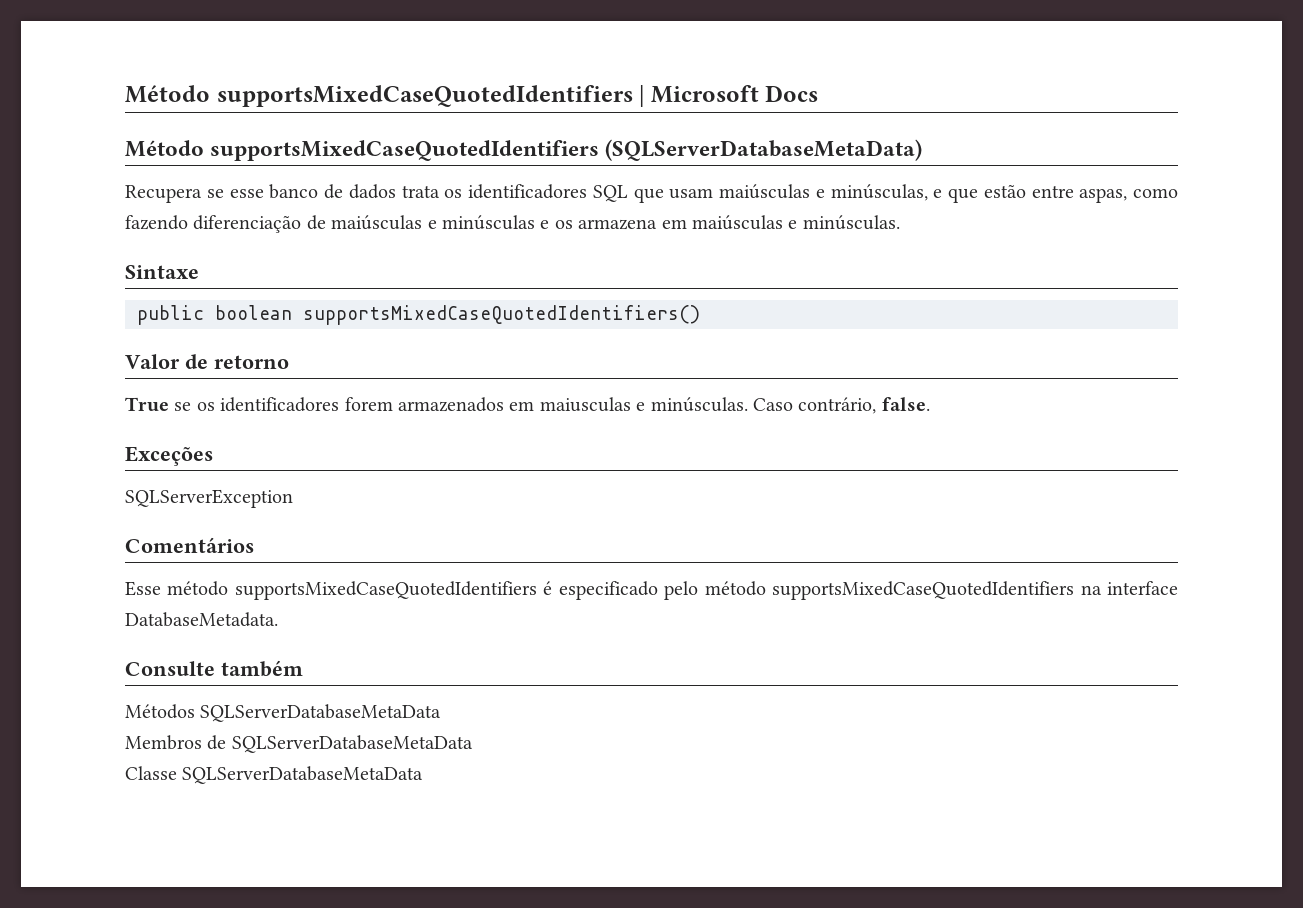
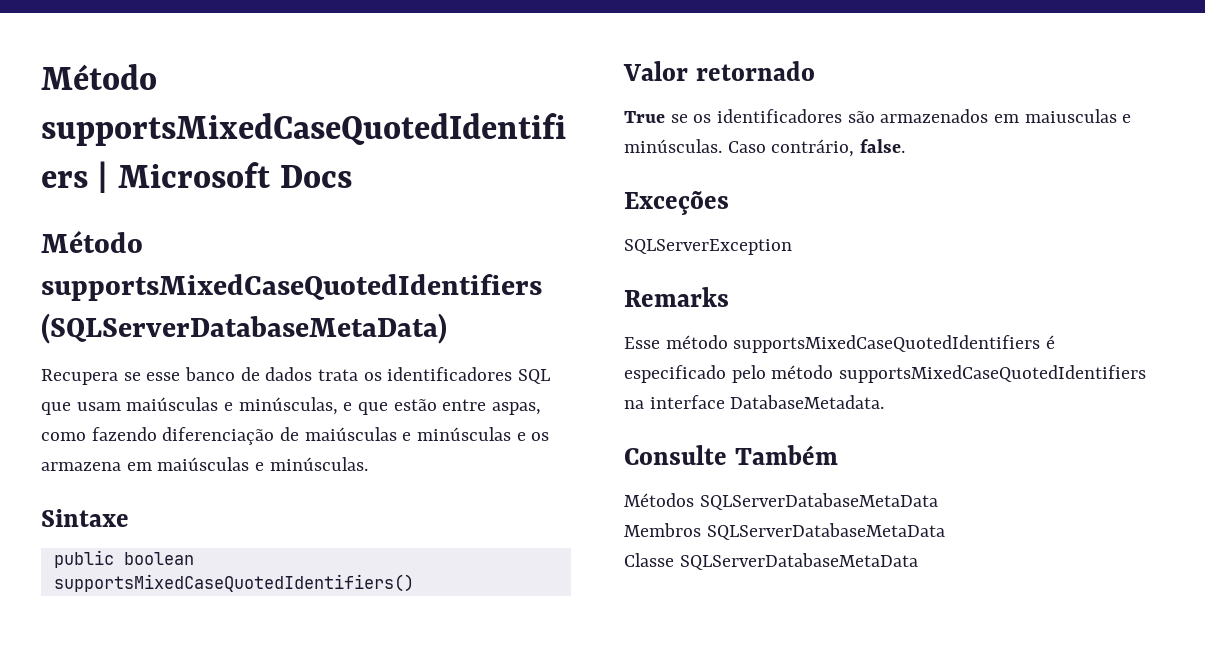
- Valor de retorno
+ Valor retornado
- True se os identificadores forem armazenados em maiusculas e minúsculas.
+ True se os identificadores são armazenados em maiusculas e minúsculas.
- Comentários
+ Remarks
- Consulte também
+ Consulte Também
- Membros de SQLServerDatabaseMetaData
+ Membros SQLServerDatabaseMetaData

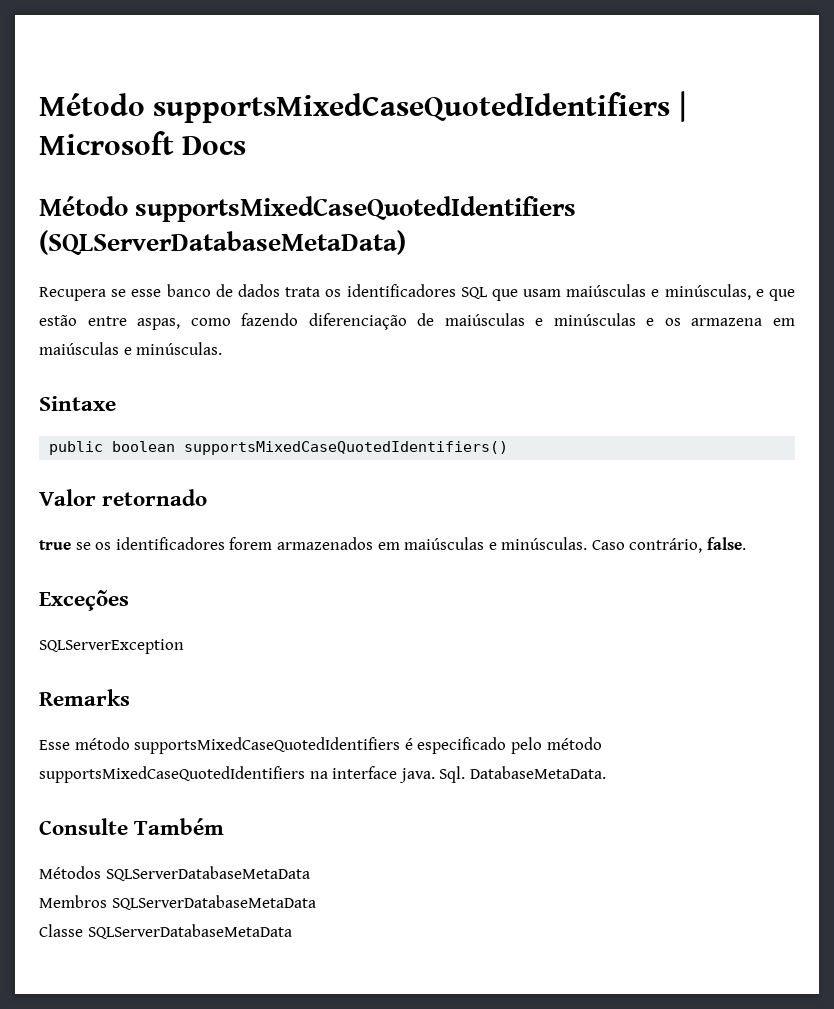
- True se os identificadores são armazenados em maiusculas e minúsculas.
+ true se os identificadores forem armazenados em maiúsculas e minúsculas.
- Esse método supportsMixedCaseQuotedIdentifiers é especificado pelo método supportsMixedCaseQuotedIdentifiers na interface DatabaseMetadata.
+ Esse método supportsMixedCaseQuotedIdentifiers é especificado pelo método supportsMixedCaseQuotedIdentifiers na interface java. Sql. DatabaseMetaData.

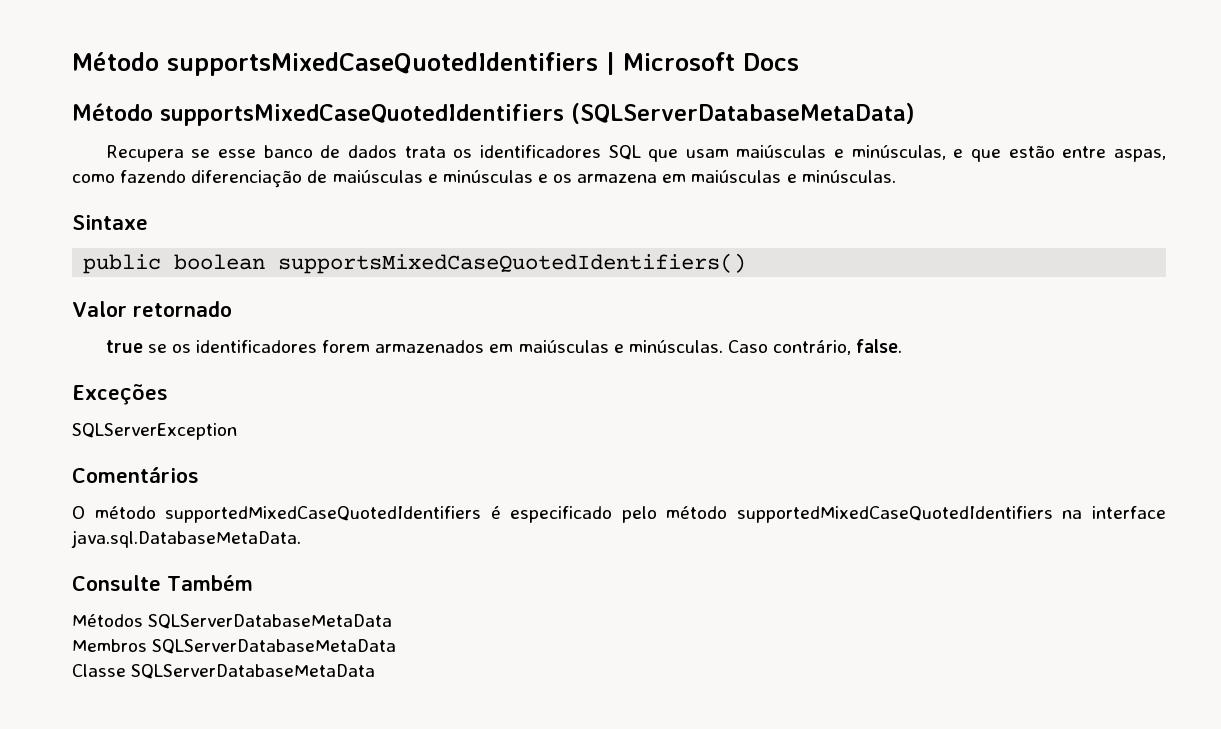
- Remarks
- Esse método supportsMixedCaseQuotedIdentifiers é especificado pelo método supportsMixedCaseQuotedIdentifiers na interface java. Sql. DatabaseMetaData.
+ Comentários
+ O método supportedMixedCaseQuotedIdentifiers é especificado pelo método supportedMixedCaseQuotedIdentifiers na interface java.sql.DatabaseMetaData.

